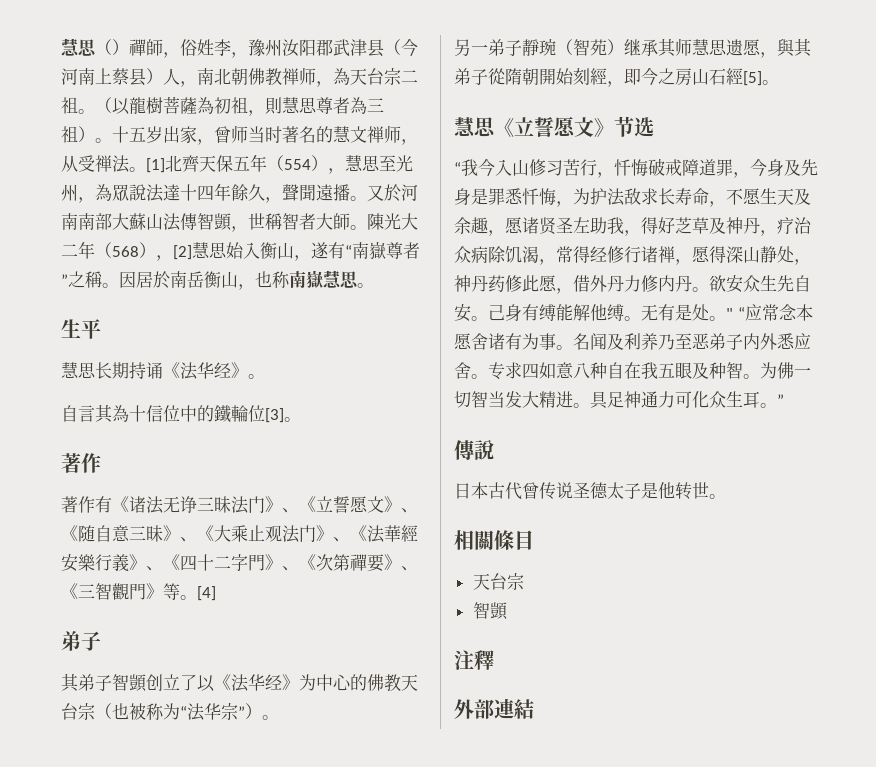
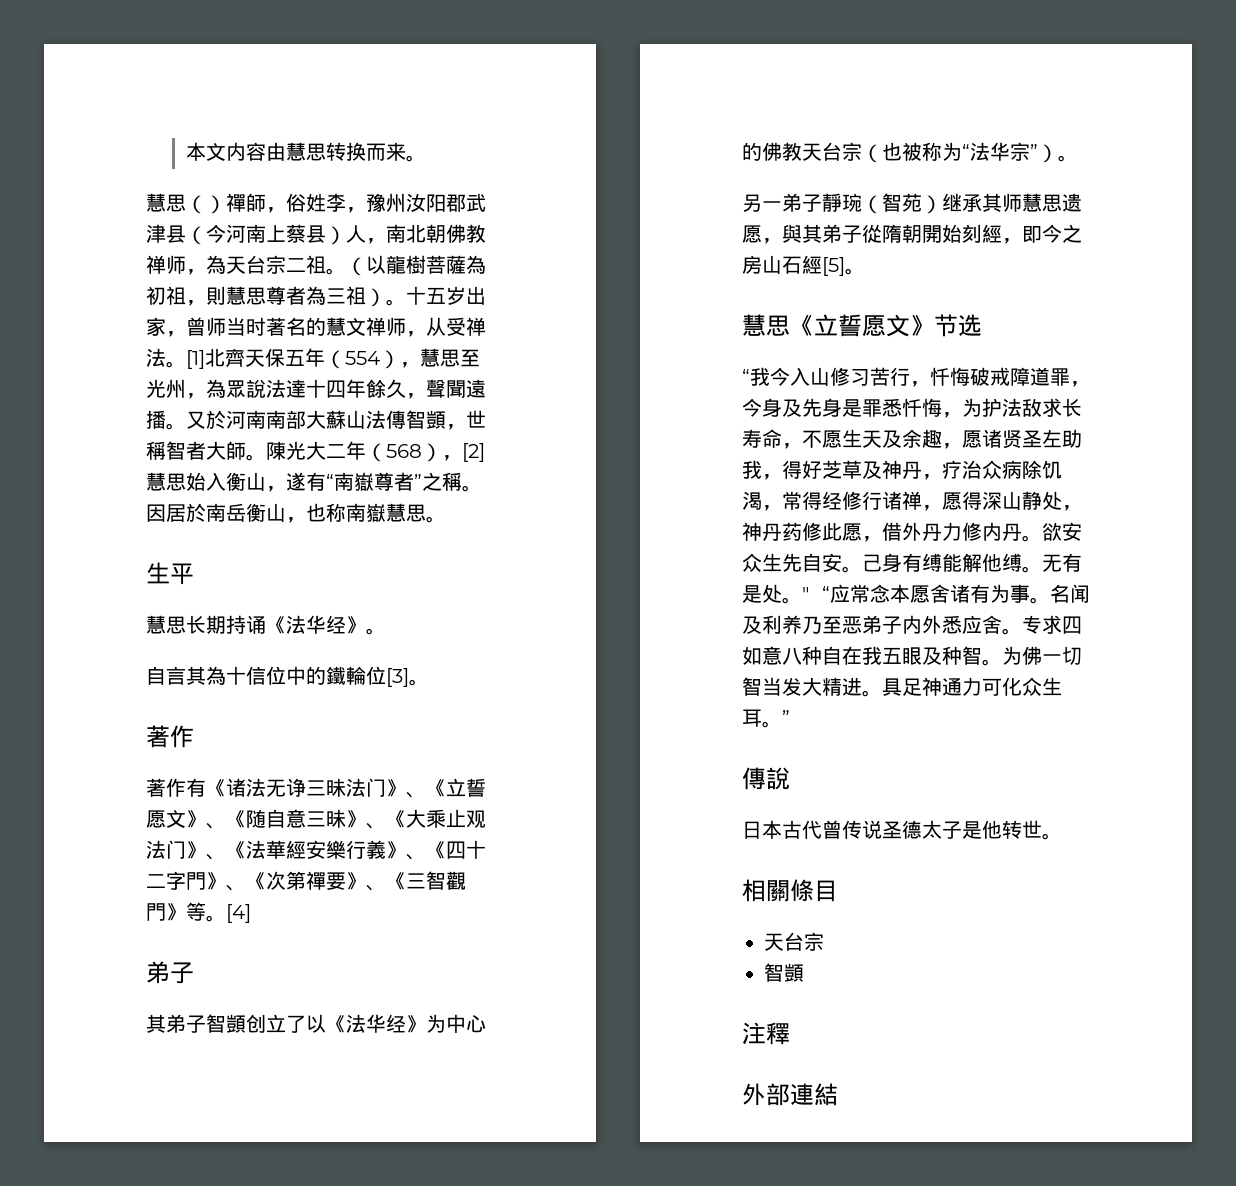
+ 本文内容由慧思转换而来。

